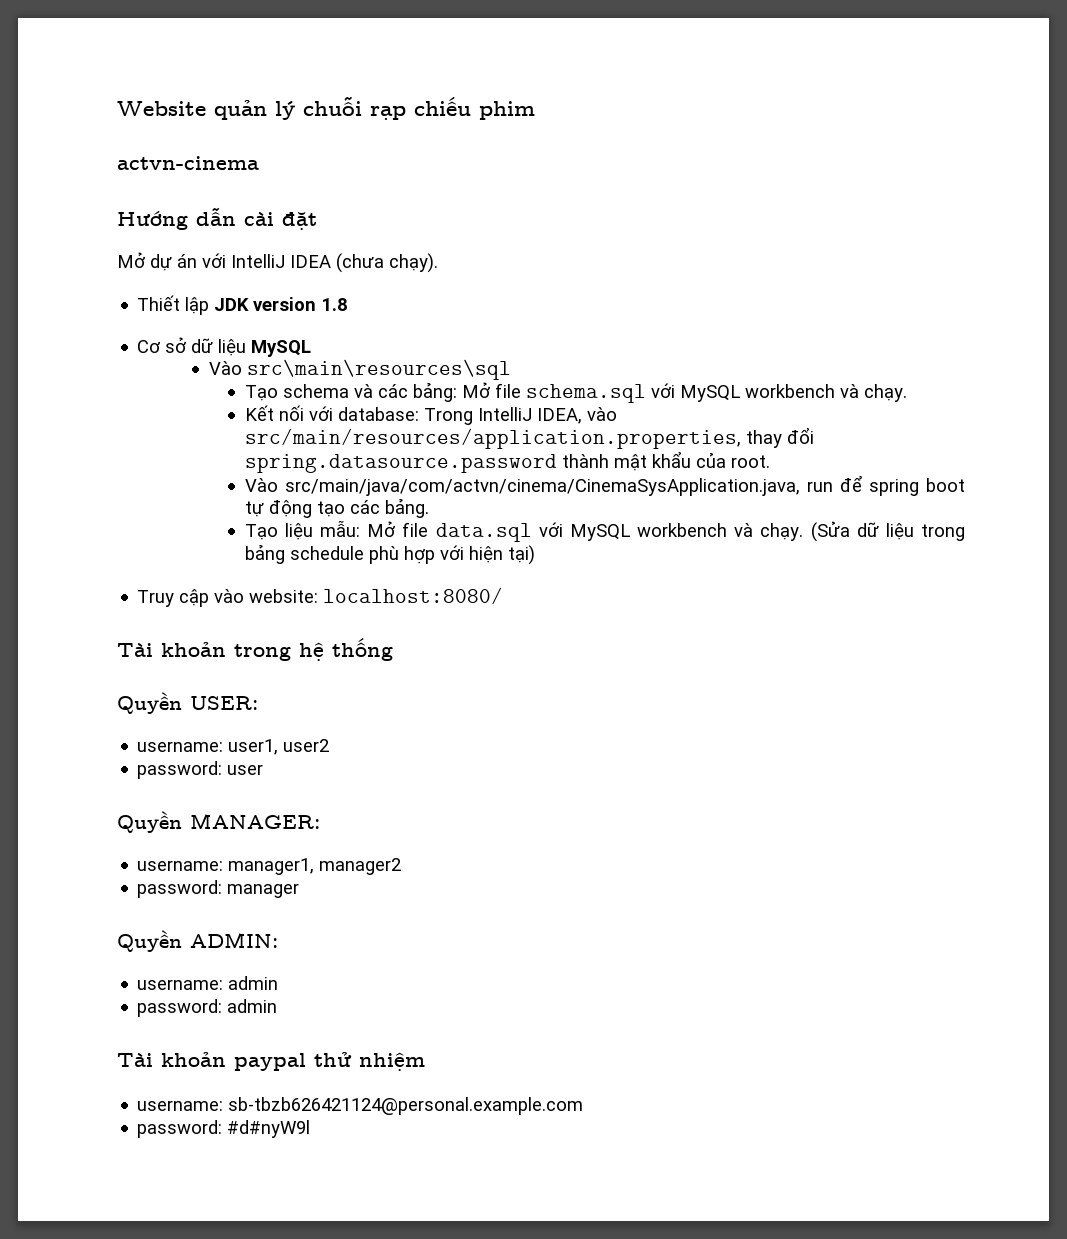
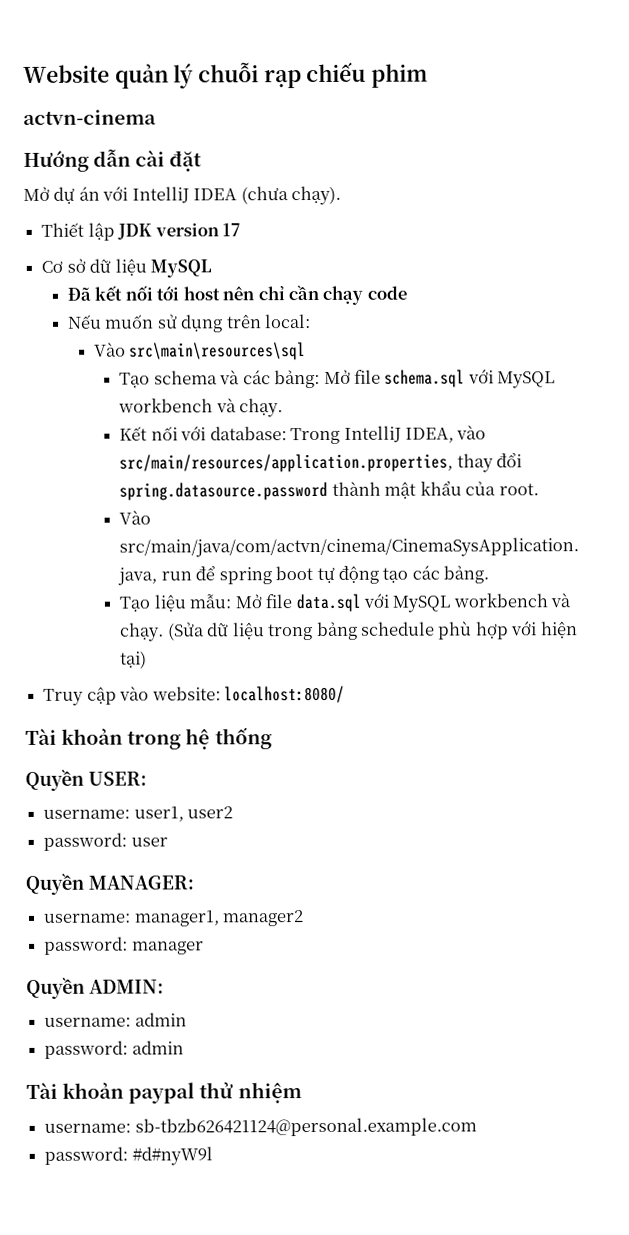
- Thiết lập JDK version 1.8
+ Thiết lập JDK version 17
+ Đã kết nối tới host nên chỉ cần chạy code
+ Nếu muốn sử dụng trên local:

